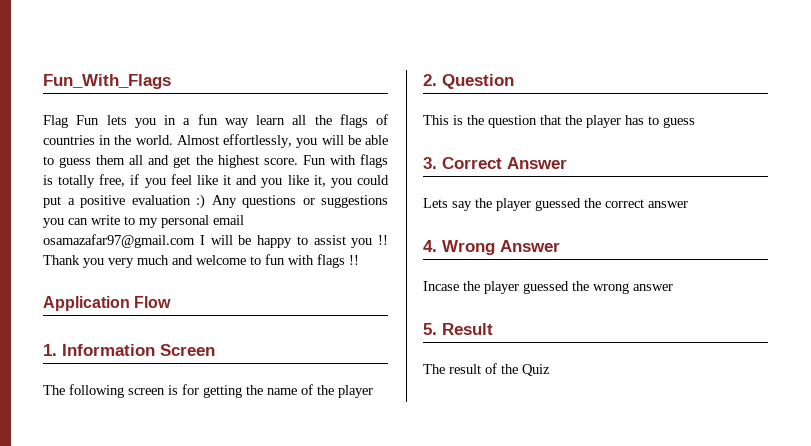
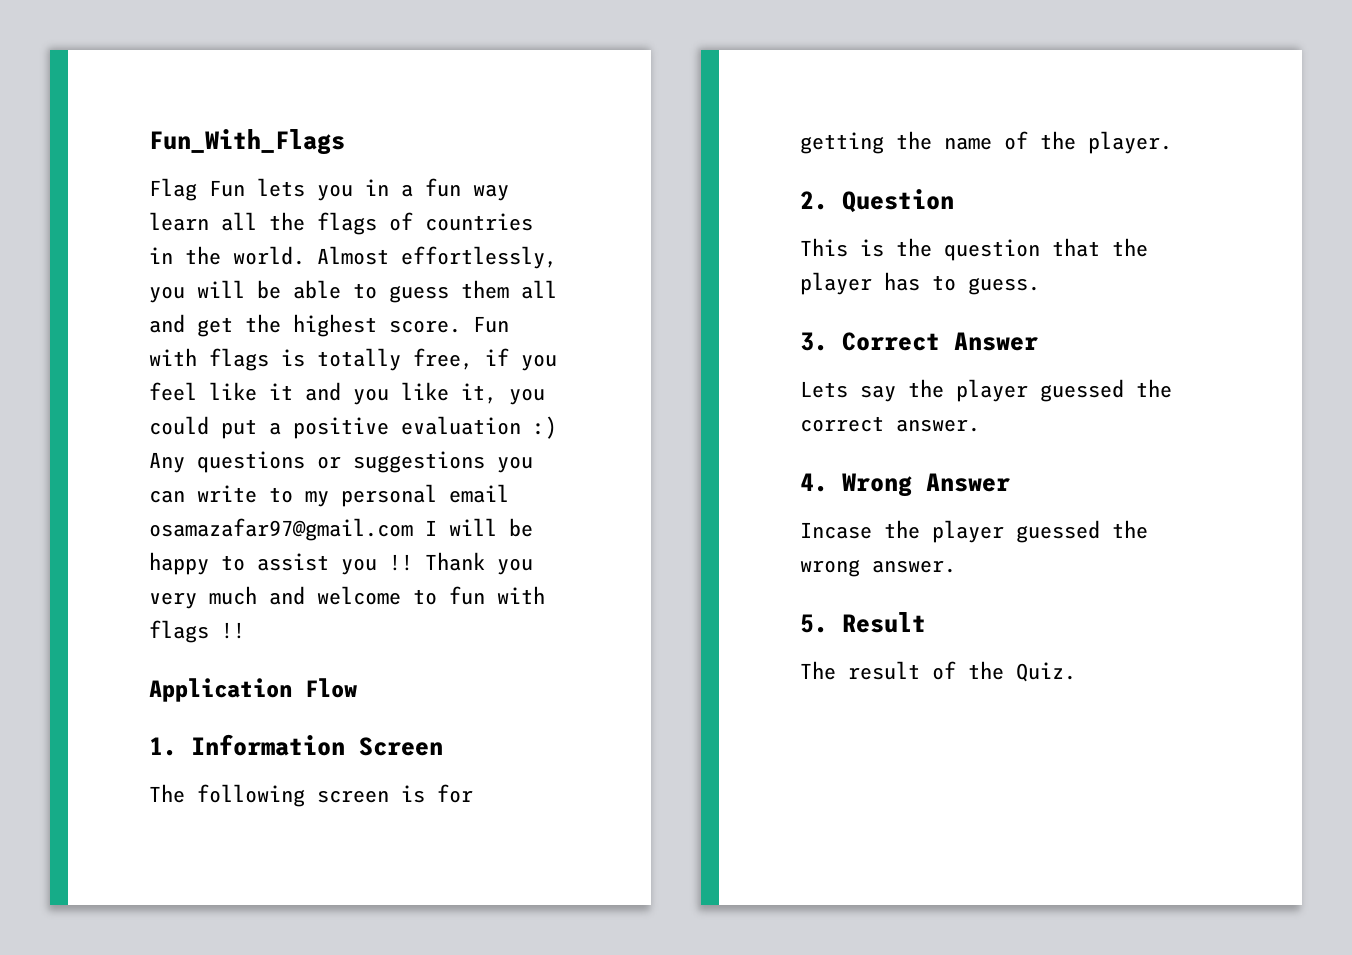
- The following screen is for getting the name of the player
+ The following screen is for getting the name of the player.
- This is the question that the player has to guess
+ This is the question that the player has to guess.
- Lets say the player guessed the correct answer
+ Lets say the player guessed the correct answer.
- Incase the player guessed the wrong answer
+ Incase the player guessed the wrong answer.
- The result of the Quiz
+ The result of the Quiz.

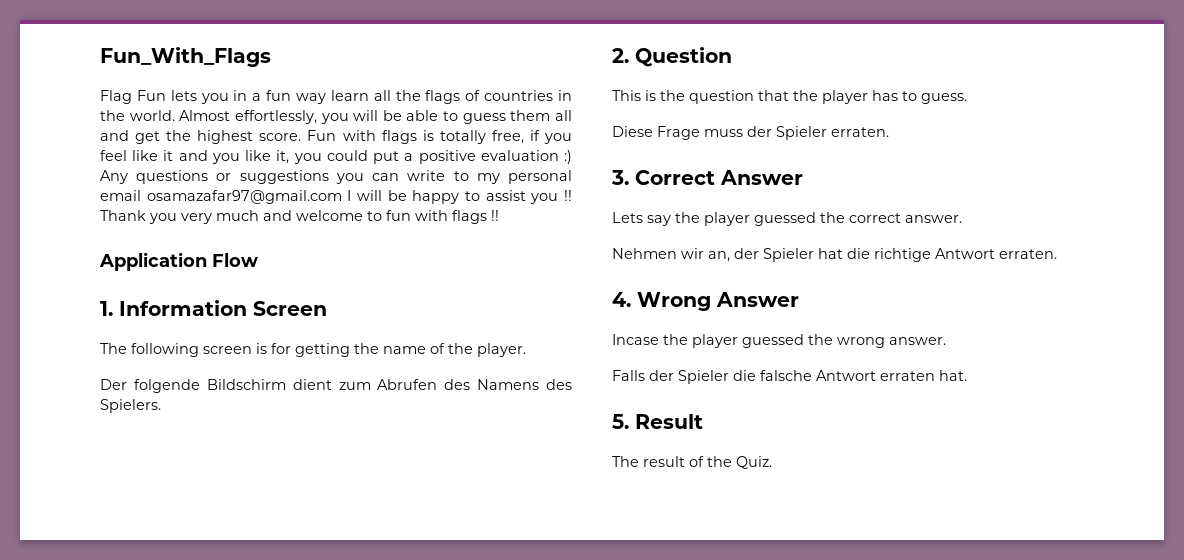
+ Der folgende Bildschirm dient zum Abrufen des Namens des Spielers.
+ Diese Frage muss der Spieler erraten.
+ Nehmen wir an, der Spieler hat die richtige Antwort erraten.
+ Falls der Spieler die falsche Antwort erraten hat.

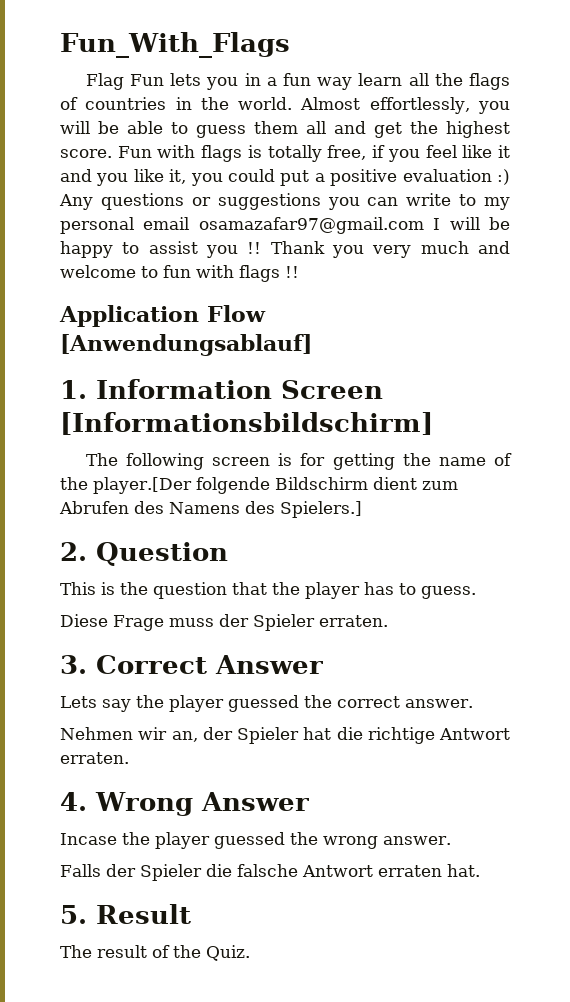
- Application Flow
+ Application Flow [Anwendungsablauf]
- 1. Information Screen
+ 1. Information Screen [Informationsbildschirm]
- The following screen is for getting the name of the player.
- Der folgende Bildschirm dient zum Abrufen des Namens des Spielers.
+ The following screen is for getting the name of the player.[Der folgende Bildschirm dient zum Abrufen des Namens des Spielers.]

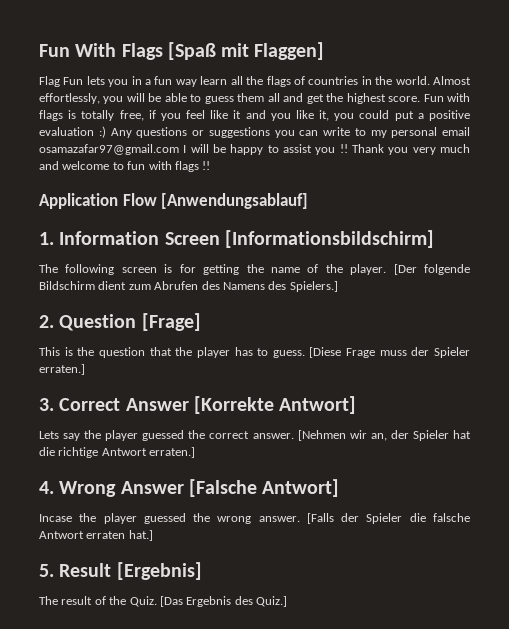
- Fun_With_Flags
+ Fun With Flags [Spaß mit Flaggen]
- The following screen is for getting the name of the player.[Der folgende Bildschirm dient zum Abrufen des Namens des Spielers.]
+ The following screen is for getting the name of the player. [Der folgende Bildschirm dient zum Abrufen des Namens des Spielers.]
- 2. Question
+ 2. Question [Frage]
- This is the question that the player has to guess.
- Diese Frage muss der Spieler erraten.
+ This is the question that the player has to guess. [Diese Frage muss der Spieler erraten.]
- 3. Correct Answer
+ 3. Correct Answer [Korrekte Antwort]
- Lets say the player guessed the correct answer.
- Nehmen wir an, der Spieler hat die richtige Antwort erraten.
+ Lets say the player guessed the correct answer. [Nehmen wir an, der Spieler hat die richtige Antwort erraten.]
- 4. Wrong Answer
+ 4. Wrong Answer [Falsche Antwort]
- Incase the player guessed the wrong answer.
- Falls der Spieler die falsche Antwort erraten hat.
+ Incase the player guessed the wrong answer. [Falls der Spieler die falsche Antwort erraten hat.]
- 5. Result
+ 5. Result [Ergebnis]
+ [Das Ergebnis des Quiz.]

